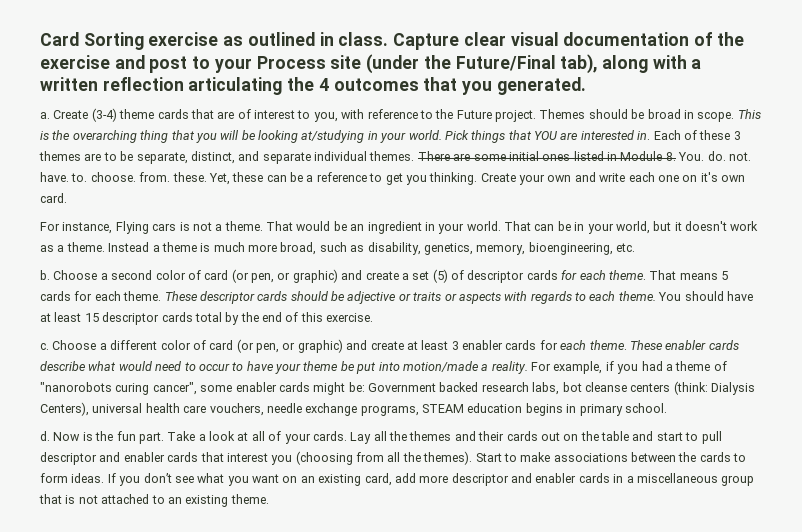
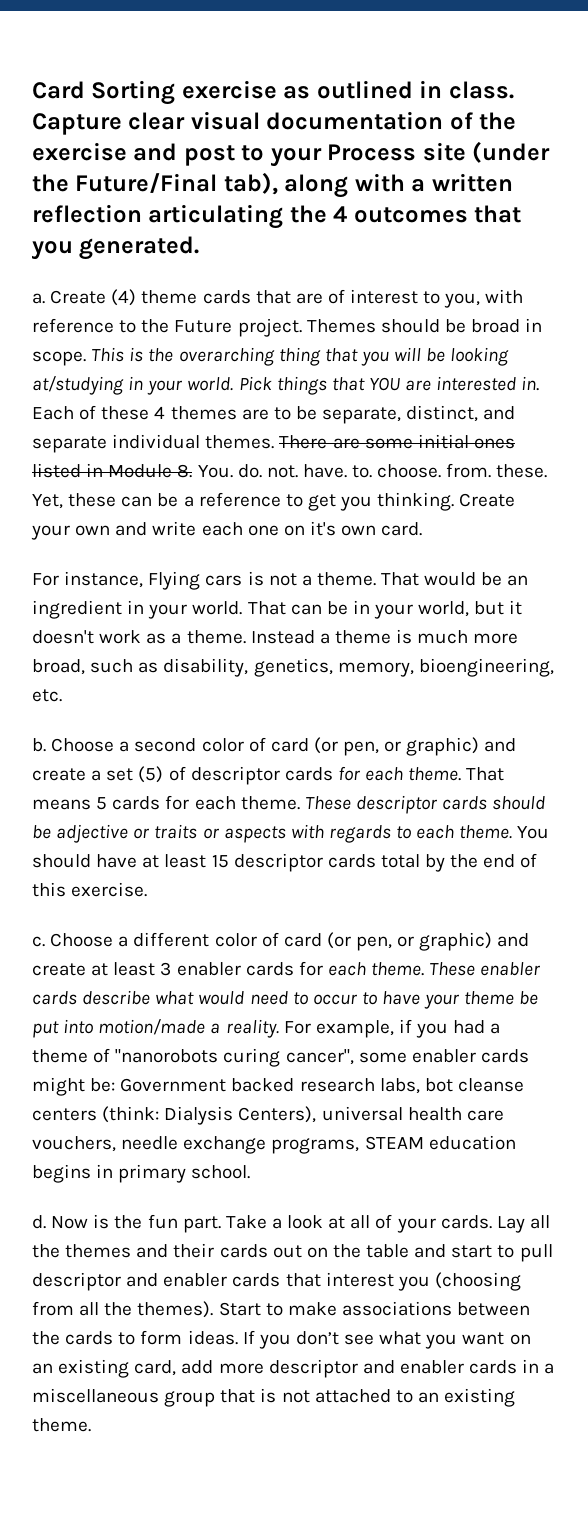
- Create (3-4) theme cards that are of interest to you, with reference to the Future project.
+ Create (4) theme cards that are of interest to you, with reference to the Future project.
- Each of these 3 themes are to be separate, distinct, and separate individual themes.
+ Each of these 4 themes are to be separate, distinct, and separate individual themes.

